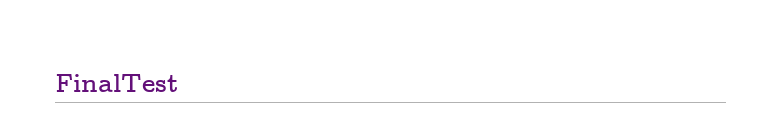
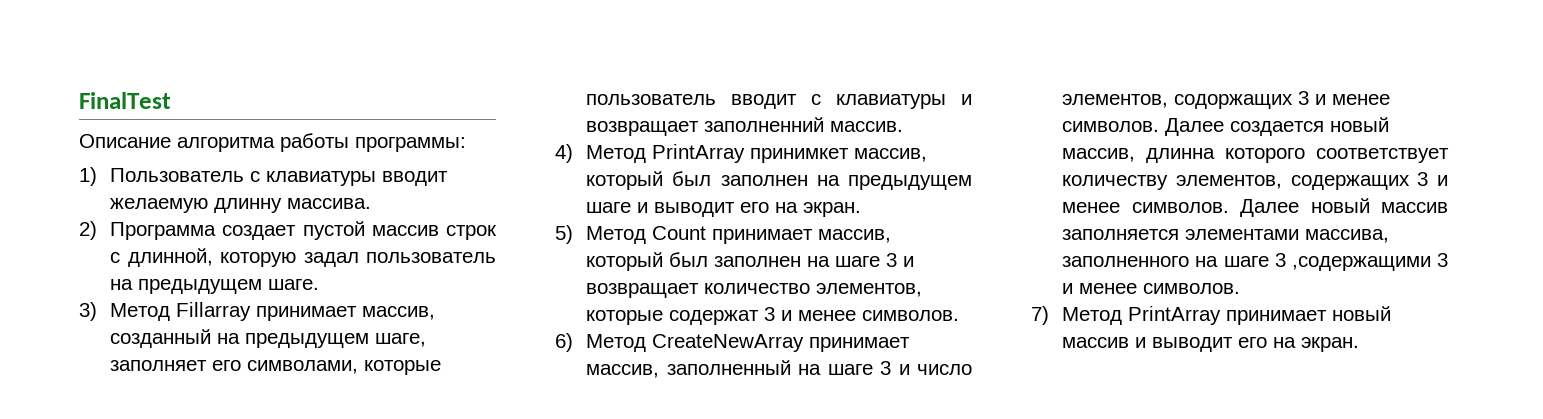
+ Описание алгоритма работы программы:
+ 1) Пользователь с клавиатуры вводит желаемую длинну массива.
+ 2) Программа создает пустой массив строк с длинной, которую задал пользователь на предыдущем шаге.
+ 3) Метод Fillarray принимает массив, созданный на предыдущем шаге, заполняет его символами, которые пользователь вводит с клавиатуры и возвращает заполненний массив.
+ 4) Метод PrintArray принимкет массив, который был заполнен на предыдущем шаге и выводит его на экран.
+ 5) Метод Count принимает массив, который был заполнен на шаге 3 и возвращает количество элементов, которые содержат 3 и менее символов.
+ 6) Метод CreateNewArray принимает массив, заполненный на шаге 3 и число элементов, содоржащих 3 и менее символов. Далее создается новый массив, длинна которого соответствует количеству элементов, содержащих 3 и менее символов. Далее новый массив заполняется элементами массива, заполненного на шаге 3 ,содержащими 3 и менее символов.
+ 7) Метод PrintArray принимает новый массив и выводит его на экран.

